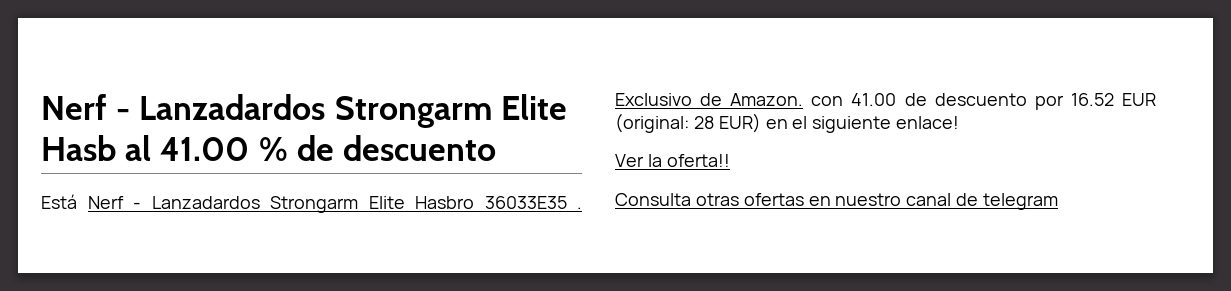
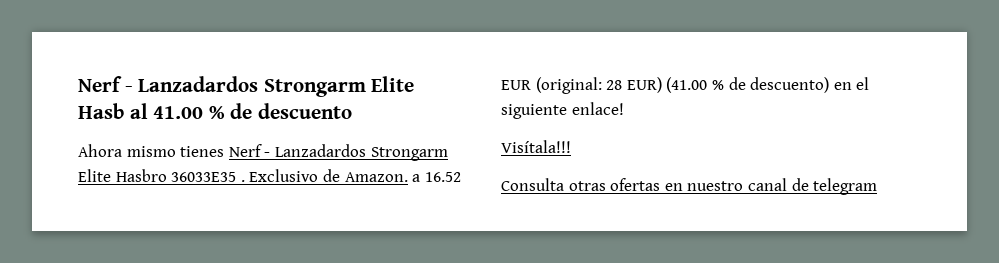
- Está Nerf - Lanzadardos Strongarm Elite Hasbro 36033E35 .
+ Ahora mismo tienes Nerf - Lanzadardos Strongarm Elite Hasbro 36033E35 .
- Exclusivo de Amazon. con 41.00 de descuento por 16.52 EUR (original: 28 EUR) en el siguiente enlace!
+ Exclusivo de Amazon. a 16.52 EUR (original: 28 EUR) (41.00 % de descuento) en el siguiente enlace!
- Ver la oferta!!
+ Visítala!!!

